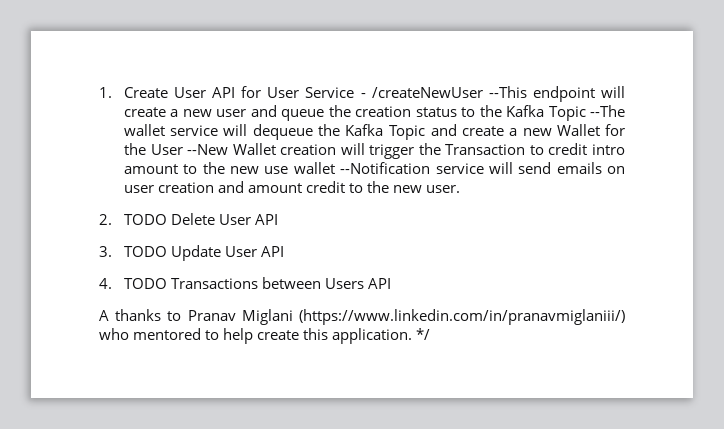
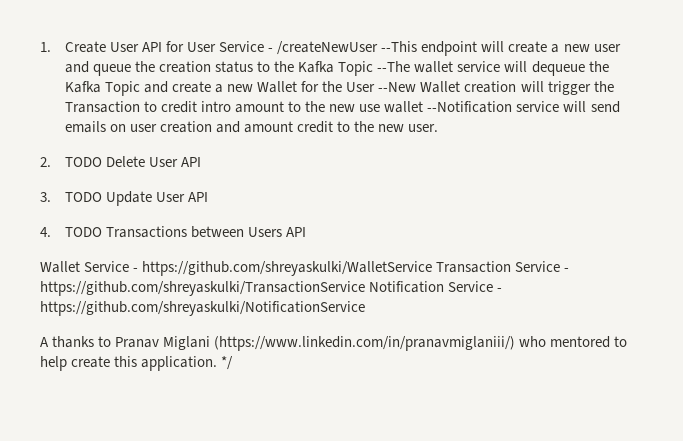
+ Wallet Service - https://github.com/shreyaskulki/WalletService Transaction Service - https://github.com/shreyaskulki/TransactionService Notification Service - https://github.com/shreyaskulki/NotificationService

